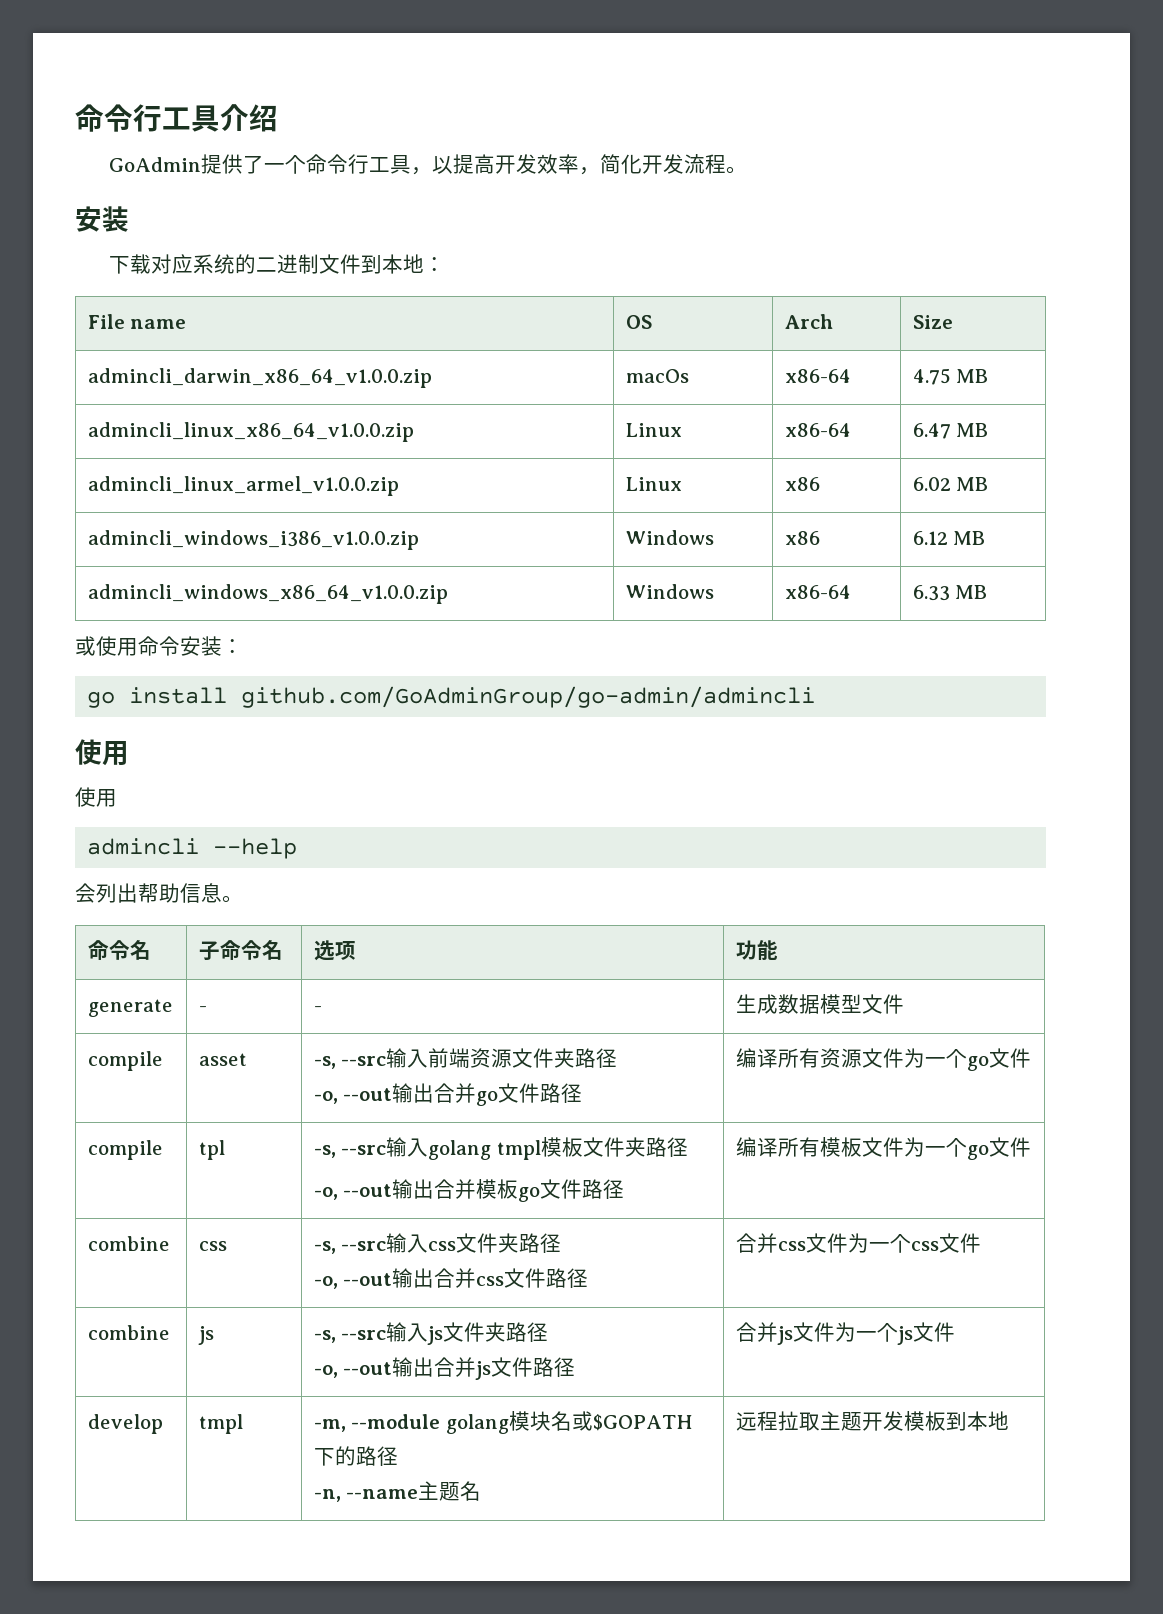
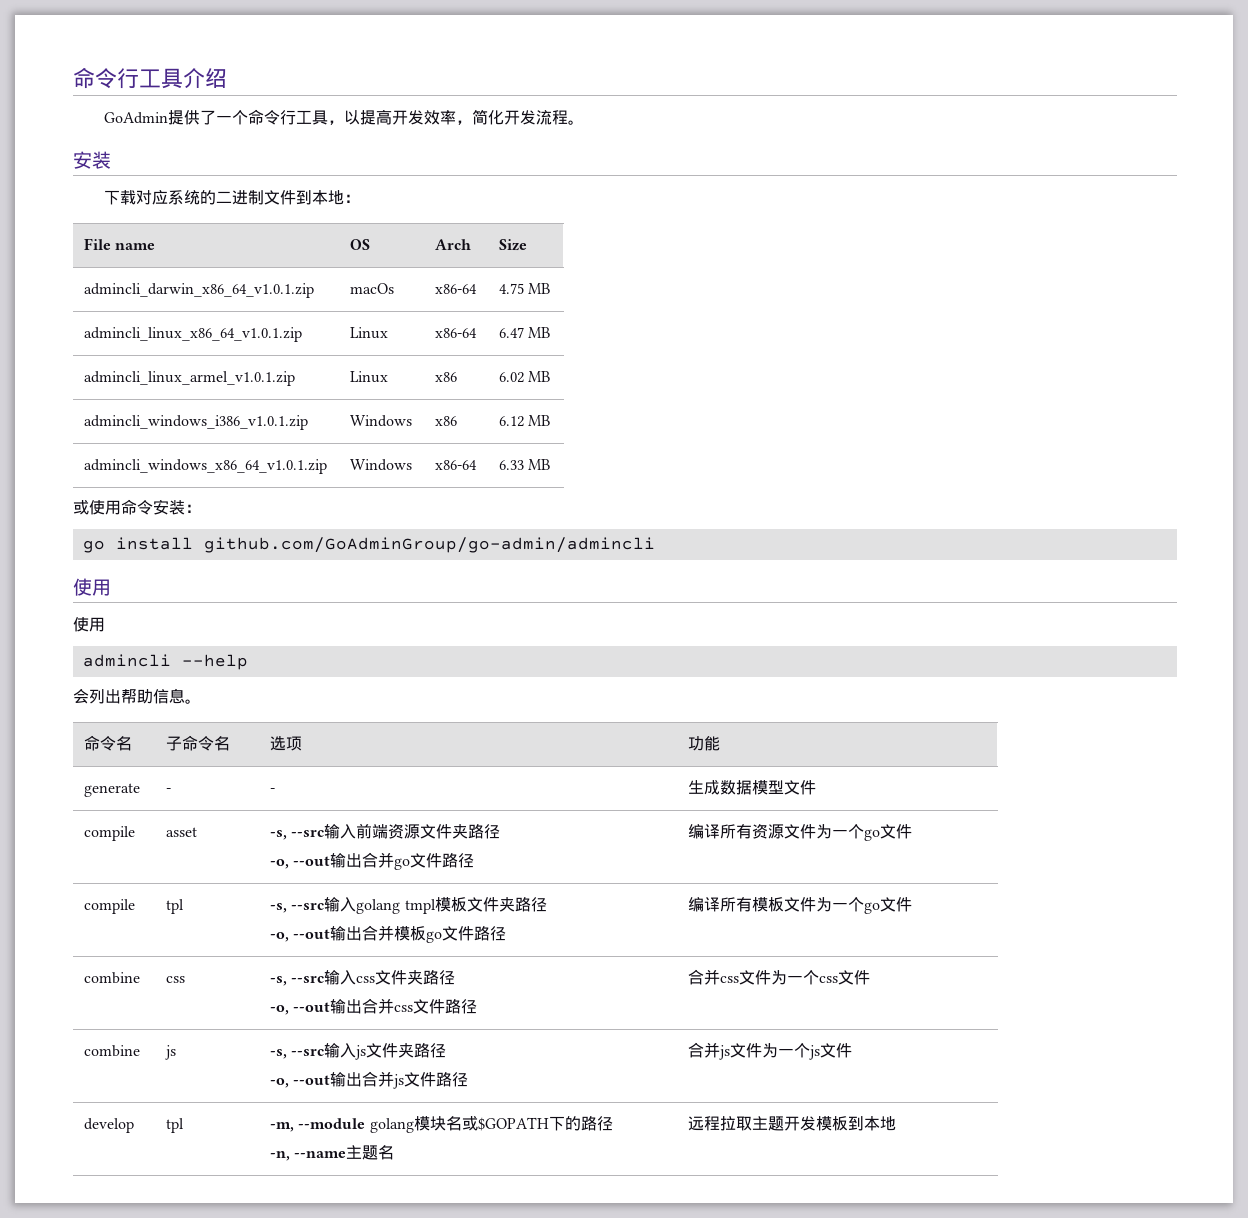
- admincli_darwin_x86_64_v1.0.0.zip | macOs | x86-64 | 4.75 MB
+ admincli_darwin_x86_64_v1.0.1.zip | macOs | x86-64 | 4.75 MB
- admincli_linux_x86_64_v1.0.0.zip | Linux | x86-64 | 6.47 MB
+ admincli_linux_x86_64_v1.0.1.zip | Linux | x86-64 | 6.47 MB
- admincli_linux_armel_v1.0.0.zip | Linux | x86 | 6.02 MB
+ admincli_linux_armel_v1.0.1.zip | Linux | x86 | 6.02 MB
- admincli_windows_i386_v1.0.0.zip | Windows | x86 | 6.12 MB
+ admincli_windows_i386_v1.0.1.zip | Windows | x86 | 6.12 MB
- admincli_windows_x86_64_v1.0.0.zip | Windows | x86-64 | 6.33 MB
+ admincli_windows_x86_64_v1.0.1.zip | Windows | x86-64 | 6.33 MB
- develop | tmpl | -m, --module golang模块名或$GOPATH下的路径
+ develop | tpl | -m, --module golang模块名或$GOPATH下的路径

